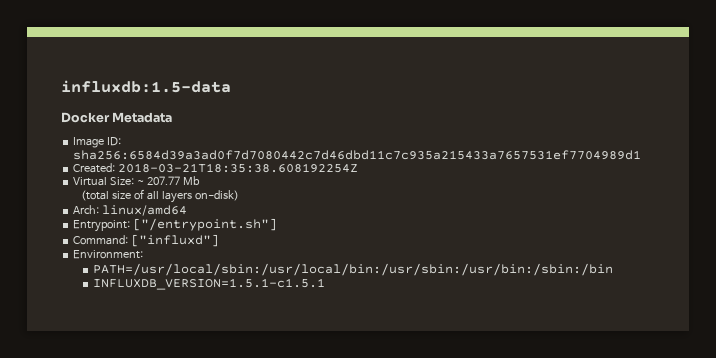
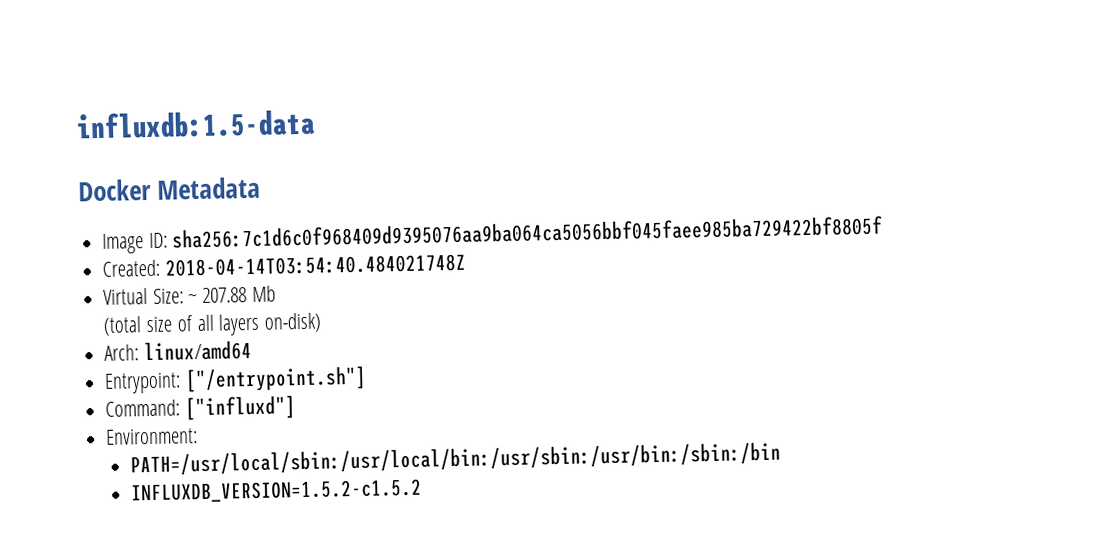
- Image ID: sha256:6584d39a3ad0f7d7080442c7d46dbd11c7c935a215433a7657531ef7704989d1
+ Image ID: sha256:7c1d6c0f968409d9395076aa9ba064ca5056bbf045faee985ba729422bf8805f
- Created: 2018-03-21T18:35:38.608192254Z
+ Created: 2018-04-14T03:54:40.484021748Z
- Virtual Size: ~ 207.77 Mb
+ Virtual Size: ~ 207.88 Mb
- INFLUXDB_VERSION=1.5.1-c1.5.1
+ INFLUXDB_VERSION=1.5.2-c1.5.2

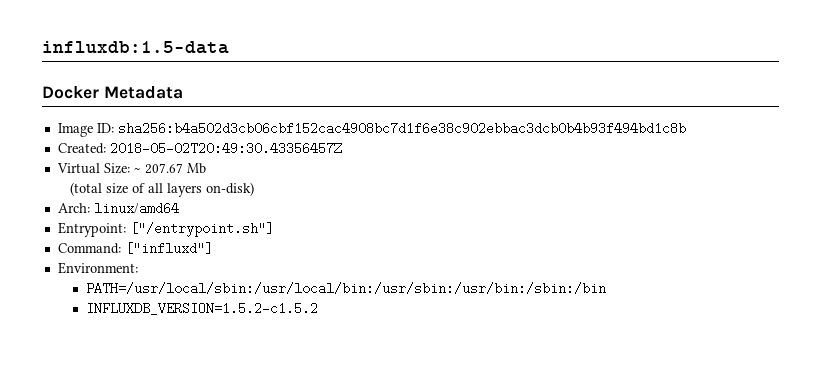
- Image ID: sha256:7c1d6c0f968409d9395076aa9ba064ca5056bbf045faee985ba729422bf8805f
+ Image ID: sha256:b4a502d3cb06cbf152cac4908bc7d1f6e38c902ebbac3dcb0b4b93f494bd1c8b
- Created: 2018-04-14T03:54:40.484021748Z
+ Created: 2018-05-02T20:49:30.43356457Z
- Virtual Size: ~ 207.88 Mb
+ Virtual Size: ~ 207.67 Mb

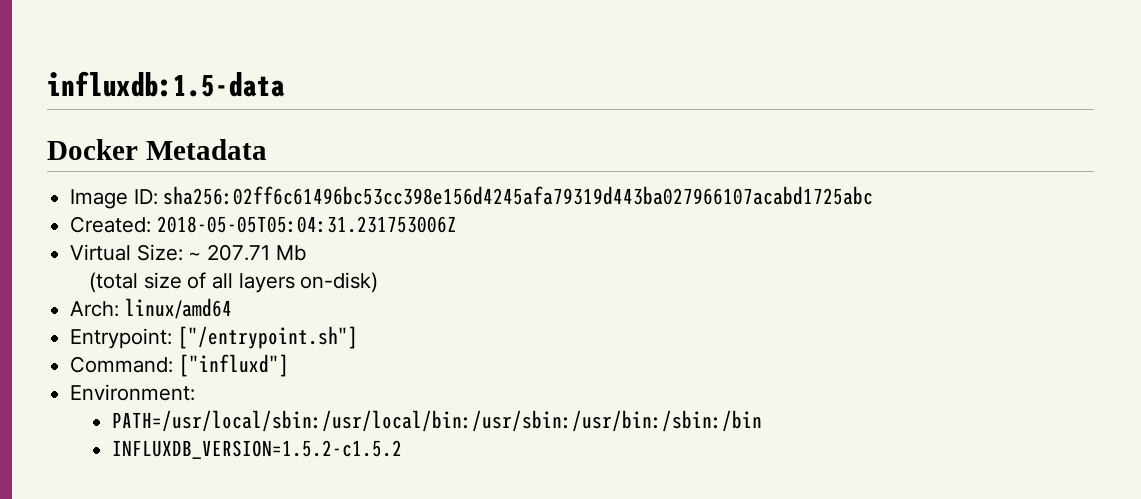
- Image ID: sha256:b4a502d3cb06cbf152cac4908bc7d1f6e38c902ebbac3dcb0b4b93f494bd1c8b
+ Image ID: sha256:02ff6c61496bc53cc398e156d4245afa79319d443ba027966107acabd1725abc
- Created: 2018-05-02T20:49:30.43356457Z
+ Created: 2018-05-05T05:04:31.231753006Z
- Virtual Size: ~ 207.67 Mb
+ Virtual Size: ~ 207.71 Mb

